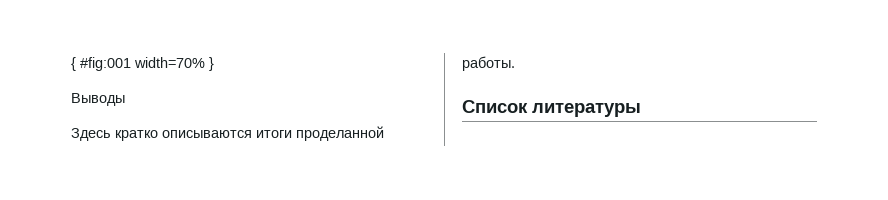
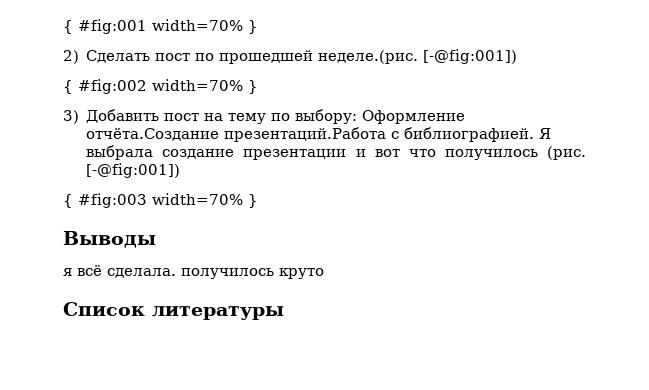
+ 2) Сделать пост по прошедшей неделе.(рис. [-@fig:001])
+ { #fig:002 width=70% }
+ 3) Добавить пост на тему по выбору: Оформление отчёта.Создание презентаций.Работа с библиографией. Я выбрала создание презентации и вот что получилось (рис. [-@fig:001])
+ { #fig:003 width=70% }
  Выводы
- Здесь кратко описываются итоги проделанной работы.
+ я всё сделала. получилось круто

